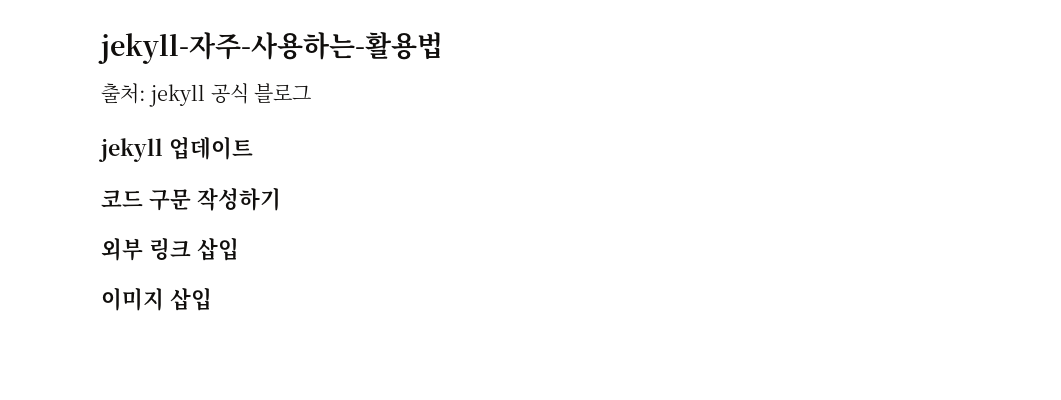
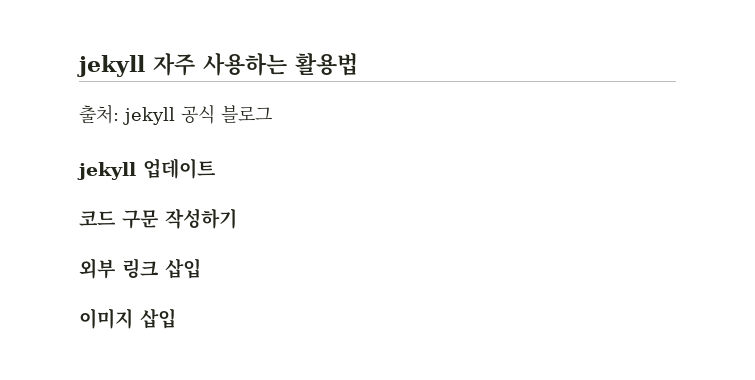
- jekyll-자주-사용하는-활용법
+ jekyll 자주 사용하는 활용법

